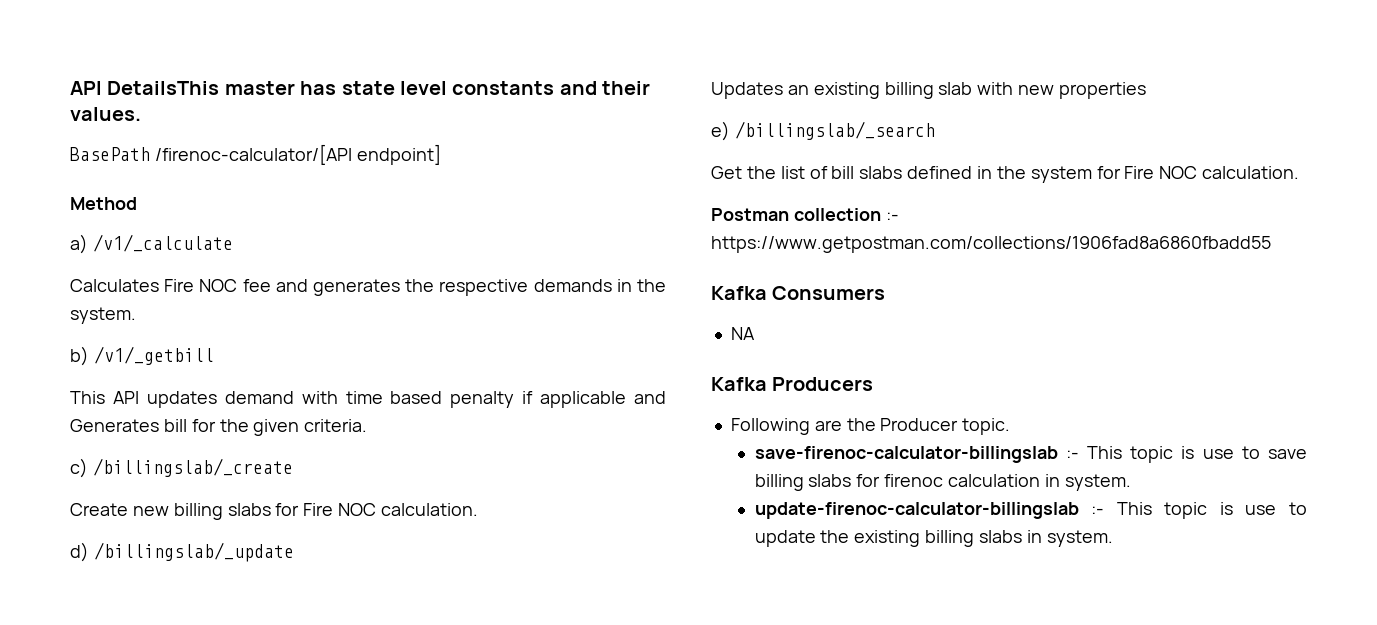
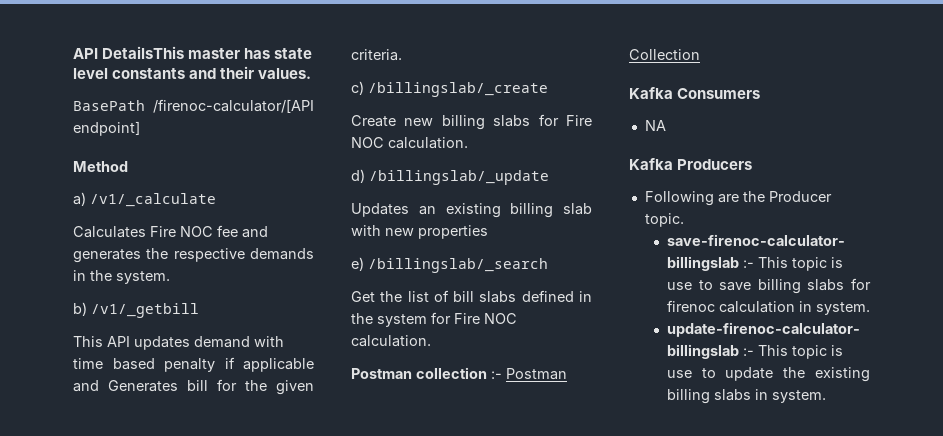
- Postman collection :- https://www.getpostman.com/collections/1906fad8a6860fbadd55
+ Postman collection :- Postman Collection

